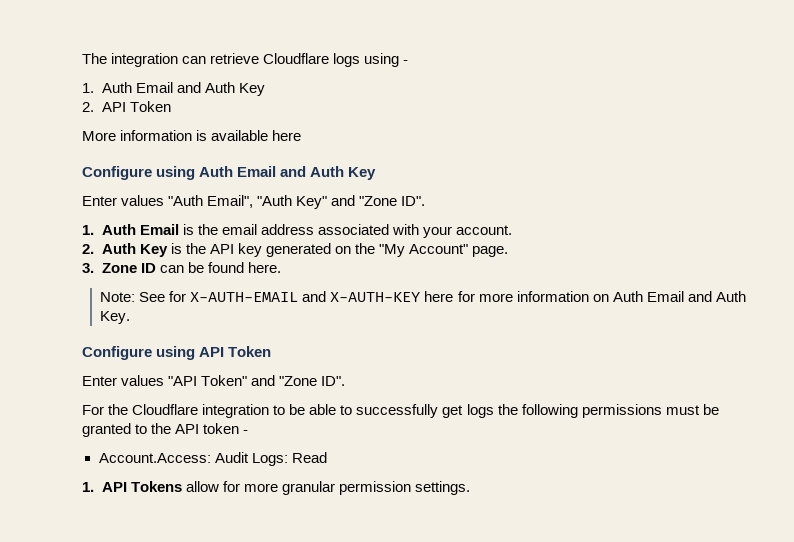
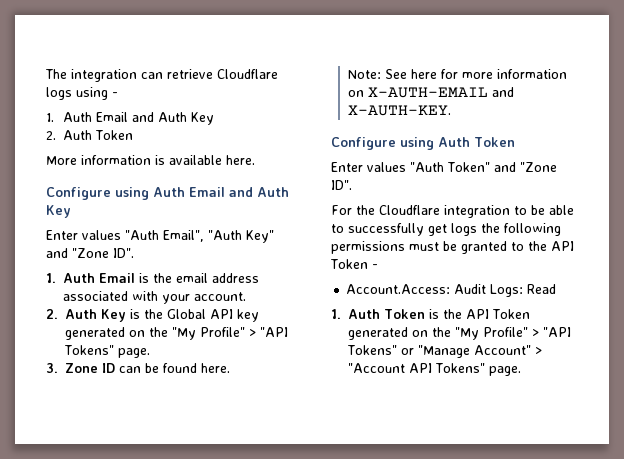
- 2. API Token
+ 2. Auth Token
- More information is available here
+ More information is available here.
- 2. Auth Key is the API key generated on the "My Account" page.
+ 2. Auth Key is the Global API key generated on the "My Profile" > "API Tokens" page.
- Note: See for X-AUTH-EMAIL and X-AUTH-KEY here for more information on Auth Email and Auth Key.
- Configure using API Token
+ Note: See here for more information on X-AUTH-EMAIL and X-AUTH-KEY.
+ Configure using Auth Token
- Enter values "API Token" and "Zone ID".
+ Enter values "Auth Token" and "Zone ID".
- For the Cloudflare integration to be able to successfully get logs the following permissions must be granted to the API token -
+ For the Cloudflare integration to be able to successfully get logs the following permissions must be granted to the API Token -
- 1. API Tokens allow for more granular permission settings.
+ 1. Auth Token is the API Token generated on the "My Profile" > "API Tokens" or "Manage Account" > "Account API Tokens" page.

